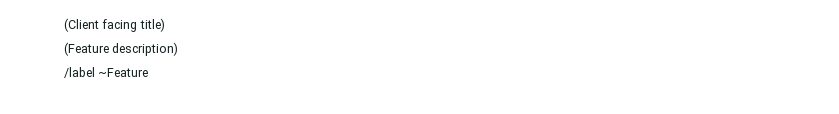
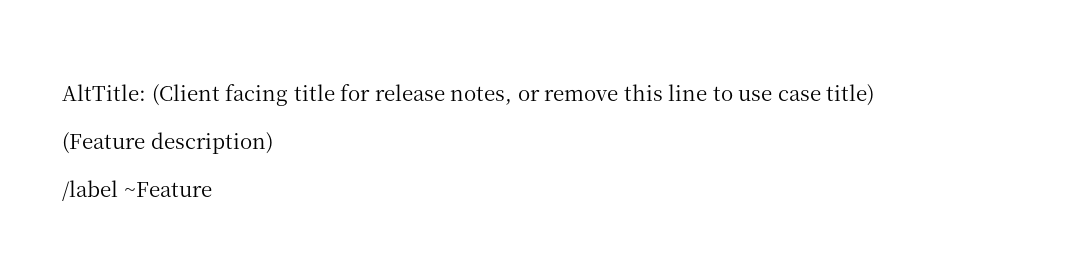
- (Client facing title)
+ AltTitle: (Client facing title for release notes, or remove this line to use case title)

